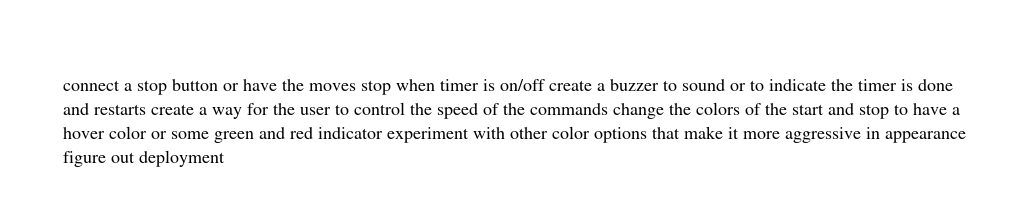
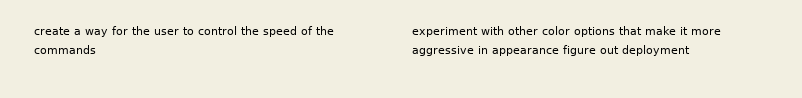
- connect a stop button or have the moves stop when timer is on/off create a buzzer to sound or to indicate the timer is done and restarts create a way for the user to control the speed of the commands change the colors of the start and stop to have a hover color or some green and red indicator experiment with other color options that make it more aggressive in appearance figure out deployment
+ create a way for the user to control the speed of the commands
+ experiment with other color options that make it more aggressive in appearance figure out deployment

